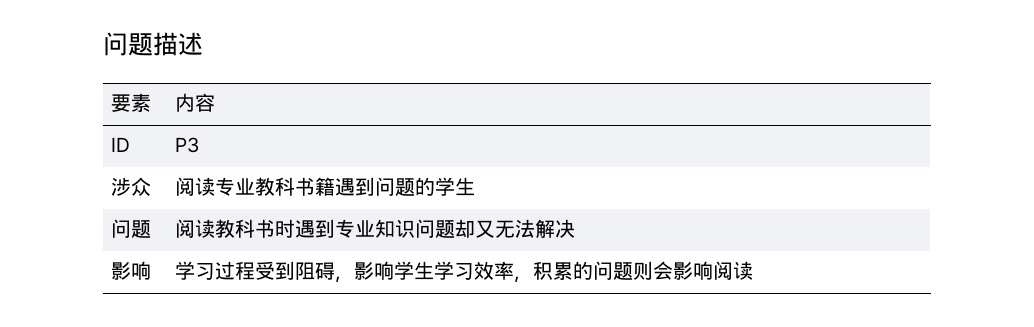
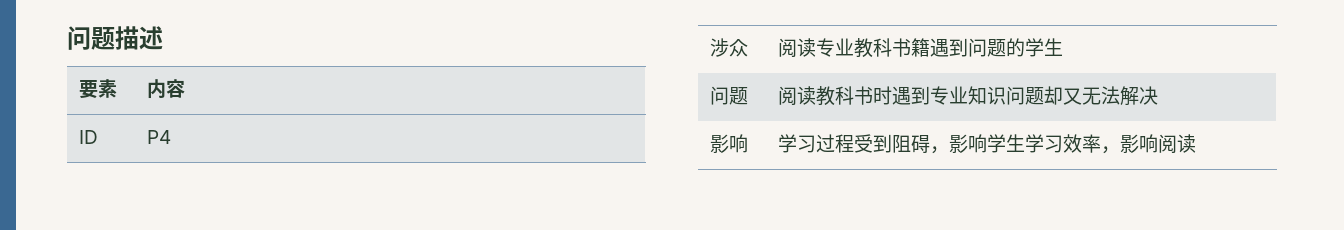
- ID | P3
+ ID | P4
- 影响 | 学习过程受到阻碍，影响学生学习效率，积累的问题则会影响阅读
+ 影响 | 学习过程受到阻碍，影响学生学习效率，影响阅读

